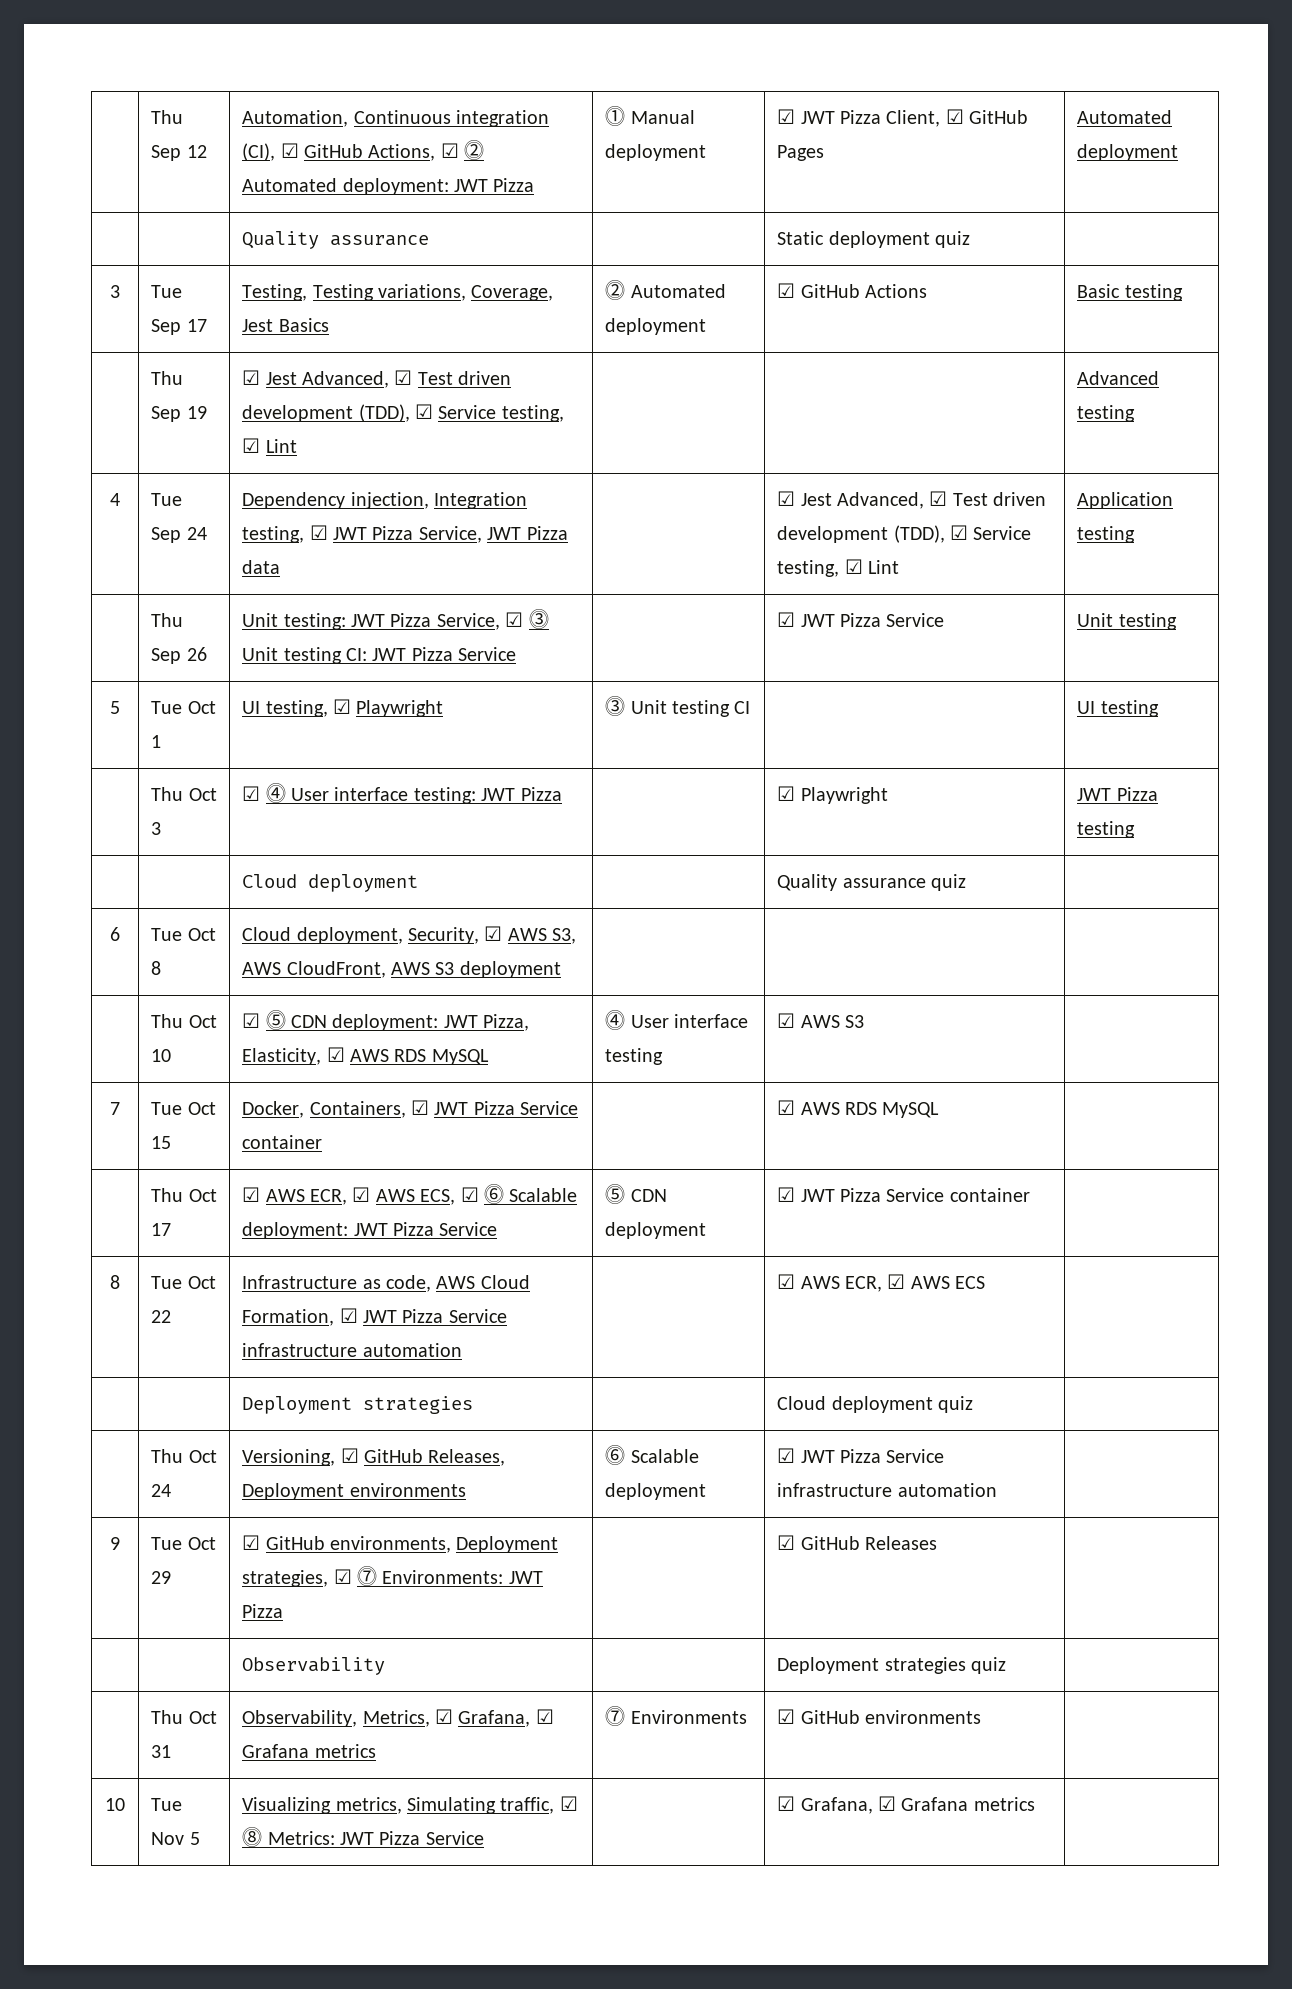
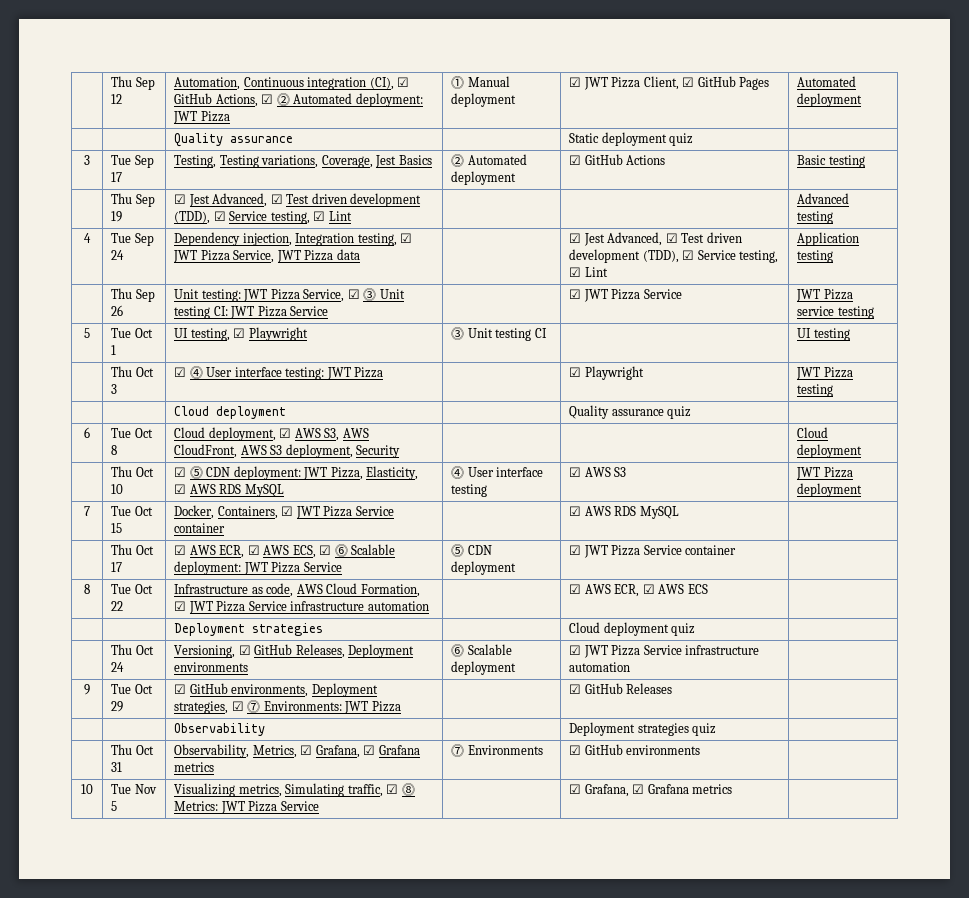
- | Thu Sep 26 | Unit testing: JWT Pizza Service, ☑ ⓷ Unit testing CI: JWT Pizza Service | | ☑ JWT Pizza Service | Unit testing
+ | Thu Sep 26 | Unit testing: JWT Pizza Service, ☑ ⓷ Unit testing CI: JWT Pizza Service | | ☑ JWT Pizza Service | JWT Pizza service testing
- 6 | Tue Oct 8 | Cloud deployment, Security, ☑ AWS S3, AWS CloudFront, AWS S3 deployment | | |
+ 6 | Tue Oct 8 | Cloud deployment, ☑ AWS S3, AWS CloudFront, AWS S3 deployment, Security | | | Cloud deployment
- | Thu Oct 10 | ☑ ⓹ CDN deployment: JWT Pizza, Elasticity, ☑ AWS RDS MySQL | ⓸ User interface testing | ☑ AWS S3 |
+ | Thu Oct 10 | ☑ ⓹ CDN deployment: JWT Pizza, Elasticity, ☑ AWS RDS MySQL | ⓸ User interface testing | ☑ AWS S3 | JWT Pizza deployment

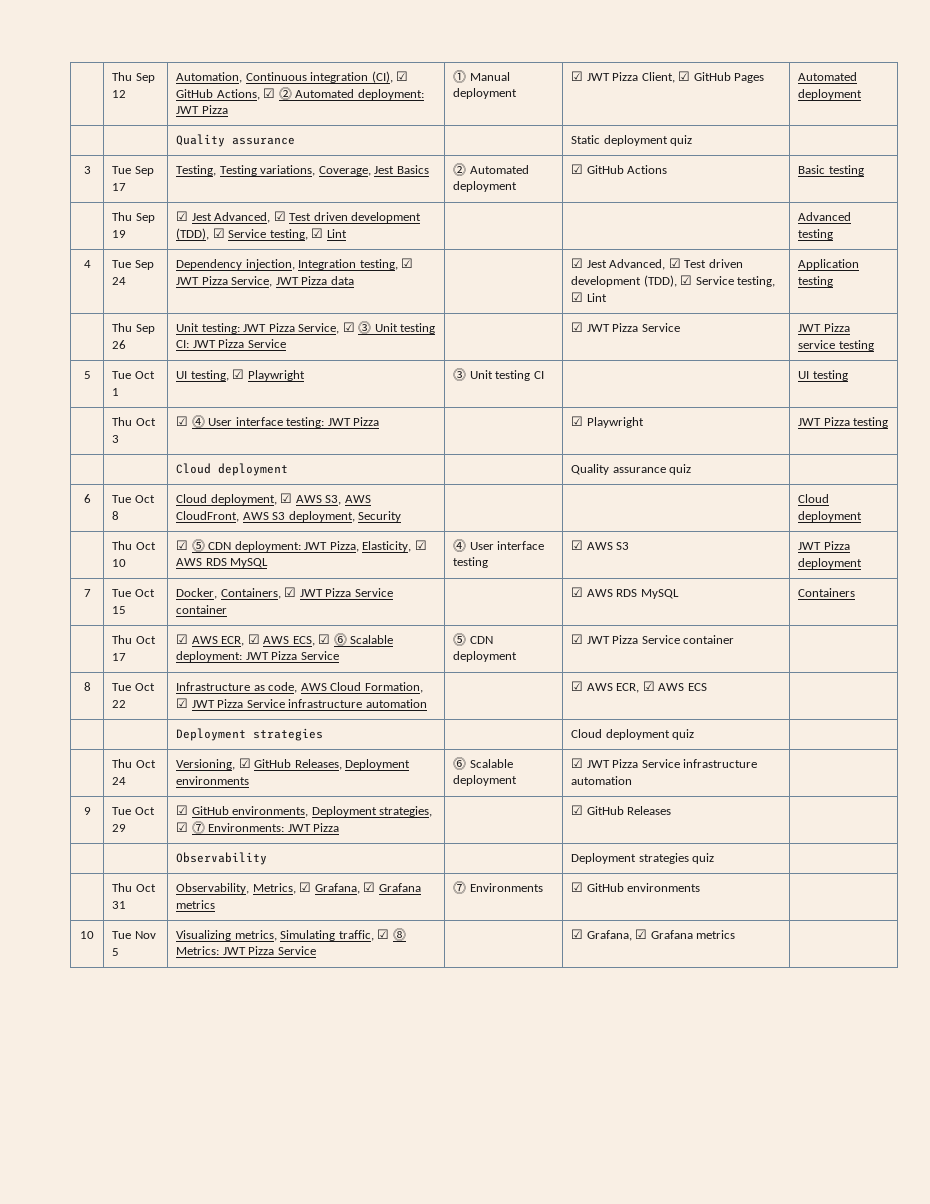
- 7 | Tue Oct 15 | Docker, Containers, ☑ JWT Pizza Service container | | ☑ AWS RDS MySQL |
+ 7 | Tue Oct 15 | Docker, Containers, ☑ JWT Pizza Service container | | ☑ AWS RDS MySQL | Containers

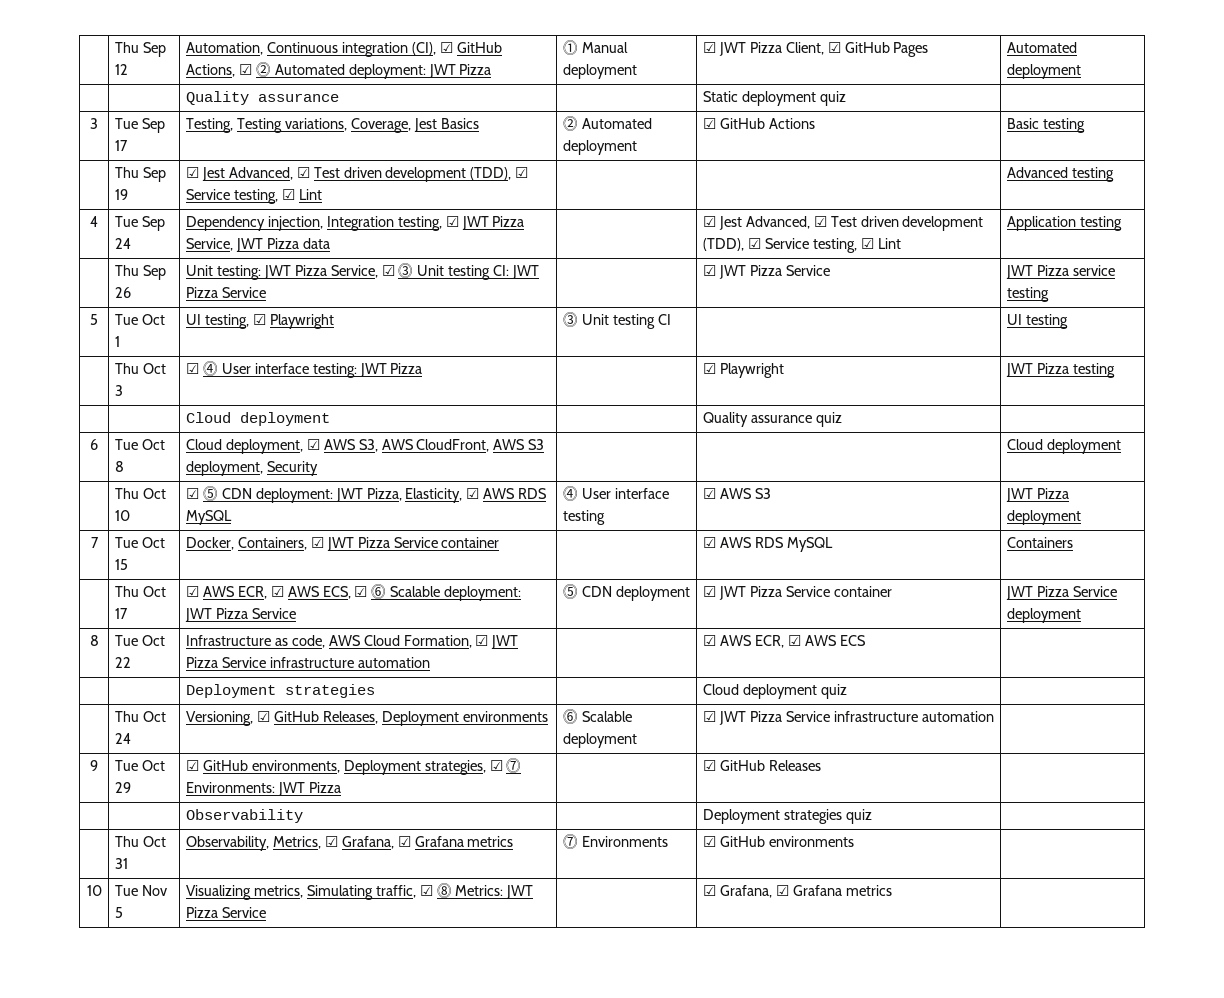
- | Thu Oct 17 | ☑ AWS ECR, ☑ AWS ECS, ☑ ⓺ Scalable deployment: JWT Pizza Service | ⓹ CDN deployment | ☑ JWT Pizza Service container |
+ | Thu Oct 17 | ☑ AWS ECR, ☑ AWS ECS, ☑ ⓺ Scalable deployment: JWT Pizza Service | ⓹ CDN deployment | ☑ JWT Pizza Service container | JWT Pizza Service deployment

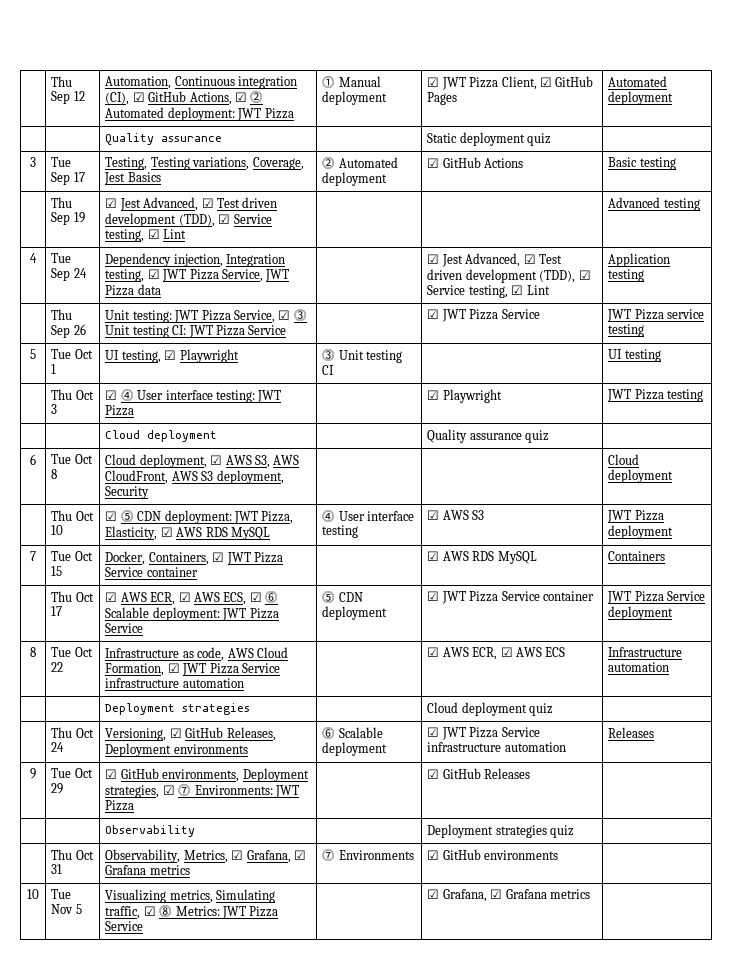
- 8 | Tue Oct 22 | Infrastructure as code, AWS Cloud Formation, ☑ JWT Pizza Service infrastructure automation | | ☑ AWS ECR, ☑ AWS ECS |
+ 8 | Tue Oct 22 | Infrastructure as code, AWS Cloud Formation, ☑ JWT Pizza Service infrastructure automation | | ☑ AWS ECR, ☑ AWS ECS | Infrastructure automation
- | Thu Oct 24 | Versioning, ☑ GitHub Releases, Deployment environments | ⓺ Scalable deployment | ☑ JWT Pizza Service infrastructure automation |
+ | Thu Oct 24 | Versioning, ☑ GitHub Releases, Deployment environments | ⓺ Scalable deployment | ☑ JWT Pizza Service infrastructure automation | Releases

